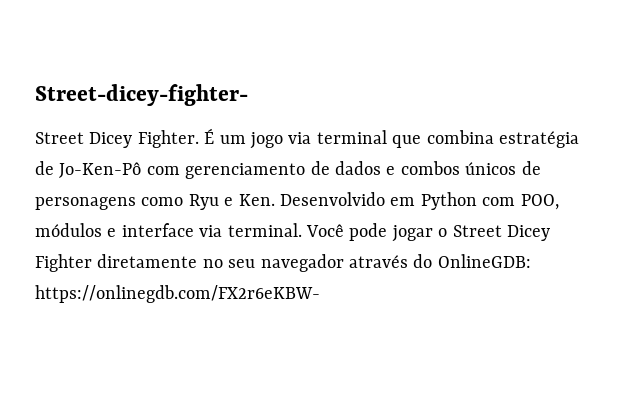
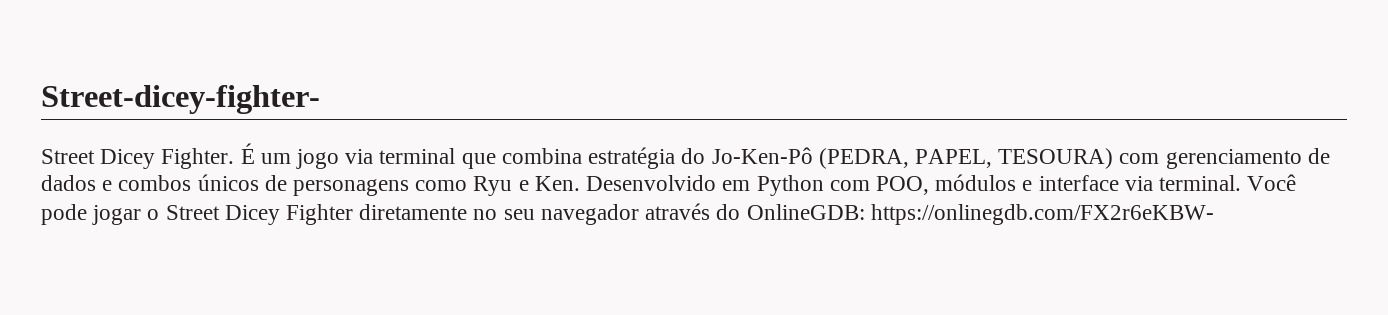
- É um jogo via terminal que combina estratégia de Jo-Ken-Pô com gerenciamento de dados e combos únicos de personagens como Ryu e Ken. Desenvolvido em Python com POO, módulos e interface via terminal.
+ É um jogo via terminal que combina estratégia do Jo-Ken-Pô (PEDRA, PAPEL, TESOURA) com gerenciamento de dados e combos únicos de personagens como Ryu e Ken. Desenvolvido em Python com POO, módulos e interface via terminal.

